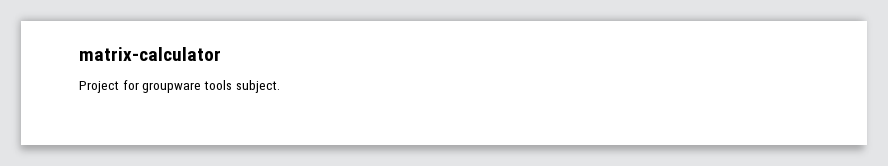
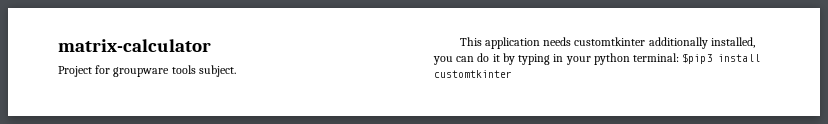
+ This application needs customtkinter additionally installed, you can do it by typing in your python terminal: $pip3 install customtkinter

